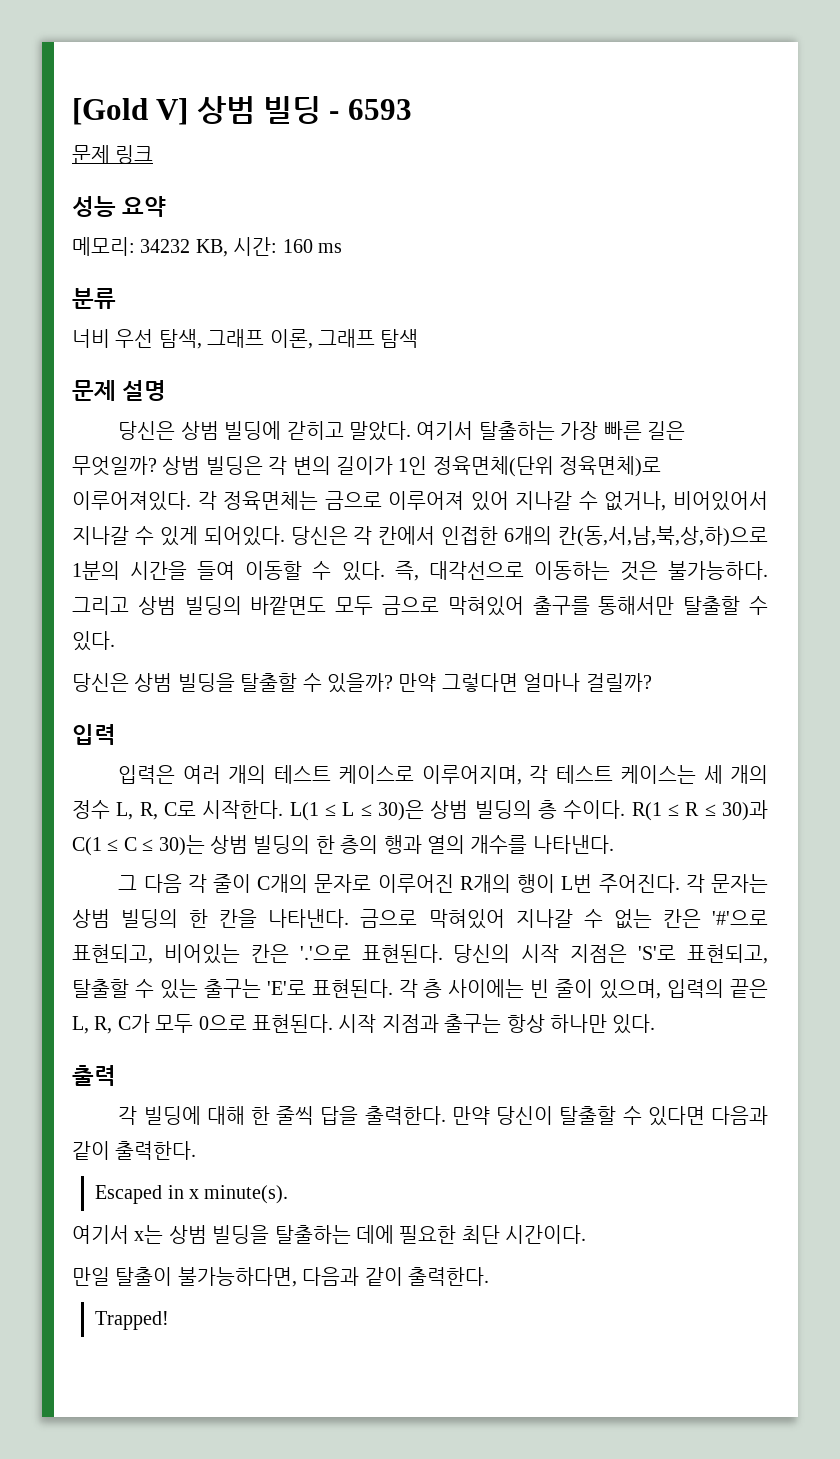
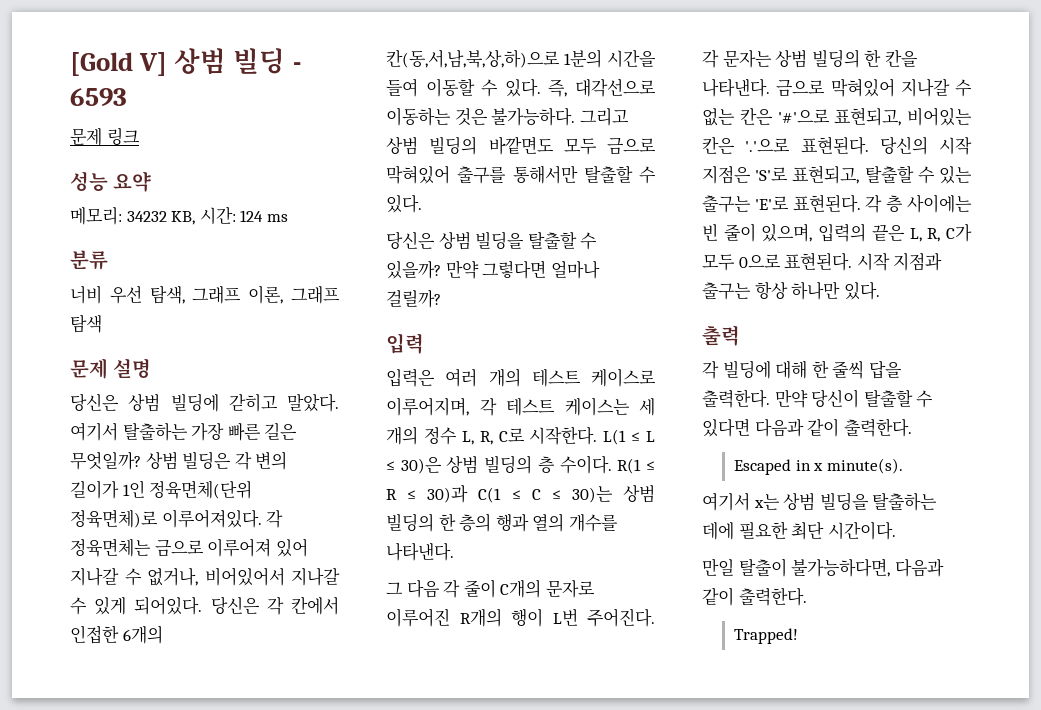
- 메모리: 34232 KB, 시간: 160 ms
+ 메모리: 34232 KB, 시간: 124 ms

